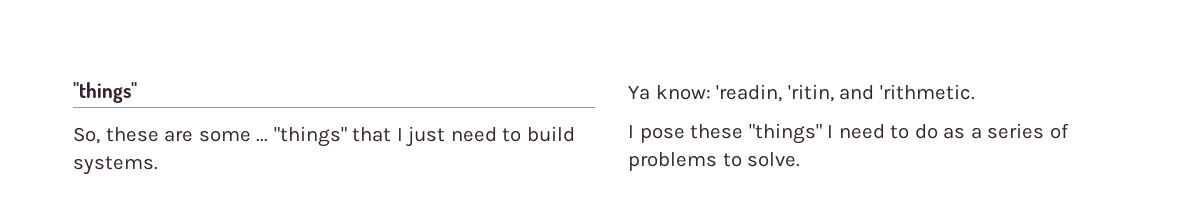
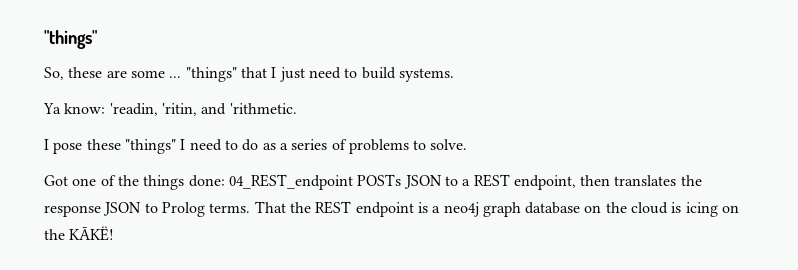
+ Got one of the things done: 04_REST_endpoint POSTs JSON to a REST endpoint, then translates the response JSON to Prolog terms. That the REST endpoint is a neo4j graph database on the cloud is icing on the KĀKË!

